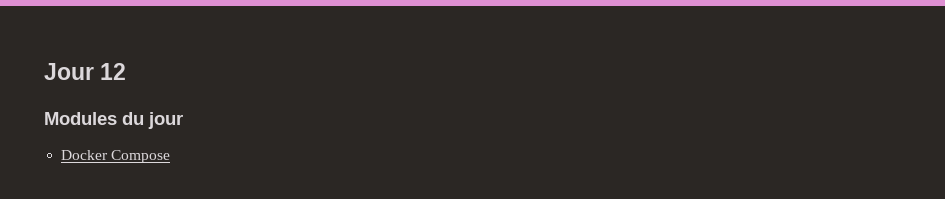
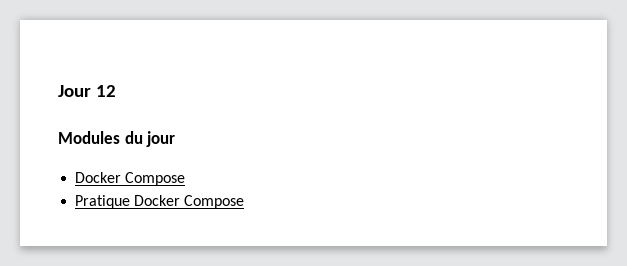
+ Pratique Docker Compose

